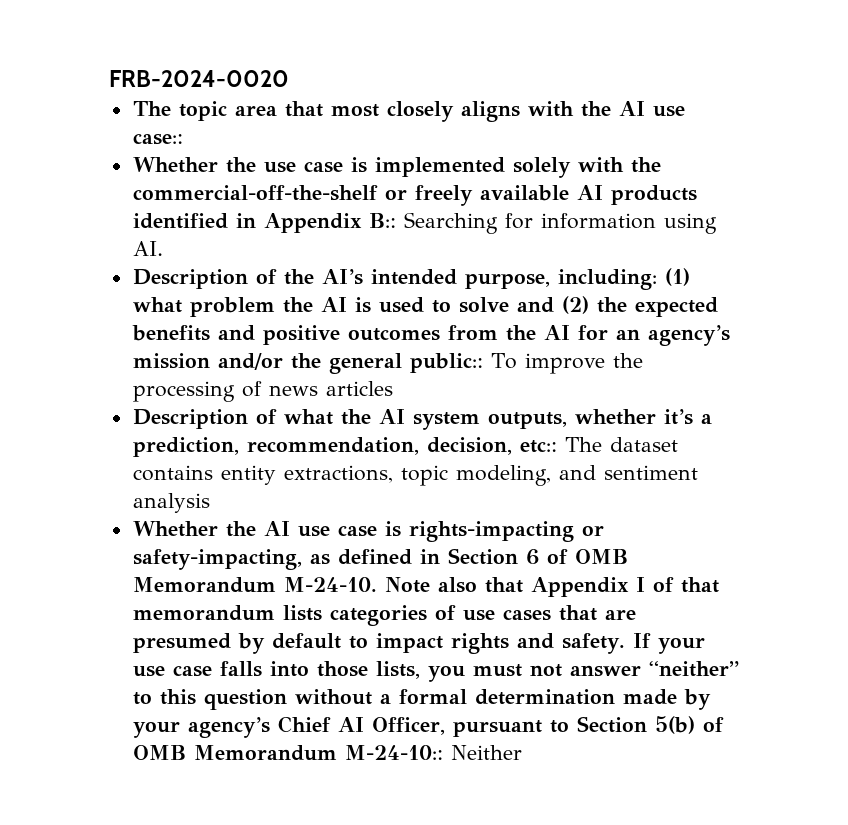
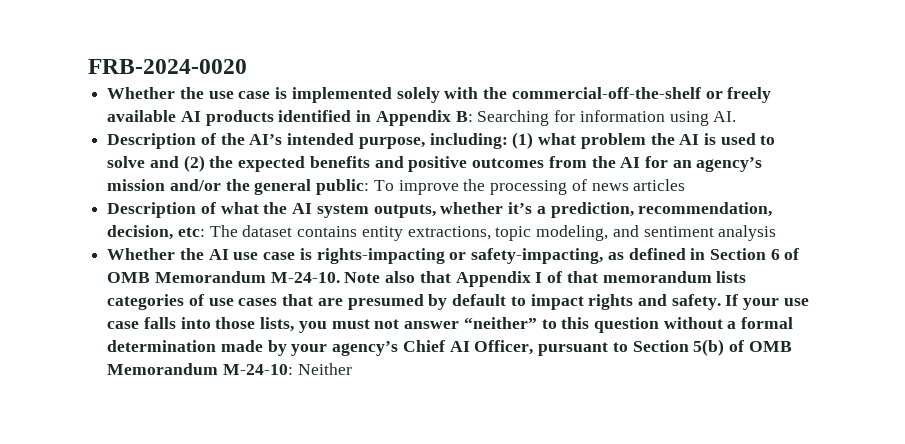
- The topic area that most closely aligns with the AI use case::
- Whether the use case is implemented solely with the commercial-off-the-shelf or freely available AI products identified in Appendix B:: Searching for information using AI.
+ Whether the use case is implemented solely with the commercial-off-the-shelf or freely available AI products identified in Appendix B: Searching for information using AI.
- Description of the AI’s intended purpose, including: (1) what problem the AI is used to solve and (2) the expected benefits and positive outcomes from the AI for an agency’s mission and/or the general public:: To improve the processing of news articles
+ Description of the AI’s intended purpose, including: (1) what problem the AI is used to solve and (2) the expected benefits and positive outcomes from the AI for an agency’s mission and/or the general public: To improve the processing of news articles
- Description of what the AI system outputs, whether it’s a prediction, recommendation, decision, etc:: The dataset contains entity extractions, topic modeling, and sentiment analysis
+ Description of what the AI system outputs, whether it’s a prediction, recommendation, decision, etc: The dataset contains entity extractions, topic modeling, and sentiment analysis
- If your use case falls into those lists, you must not answer “neither” to this question without a formal determination made by your agency’s Chief AI Officer, pursuant to Section 5(b) of OMB Memorandum M-24-10:: Neither
+ If your use case falls into those lists, you must not answer “neither” to this question without a formal determination made by your agency’s Chief AI Officer, pursuant to Section 5(b) of OMB Memorandum M-24-10: Neither

